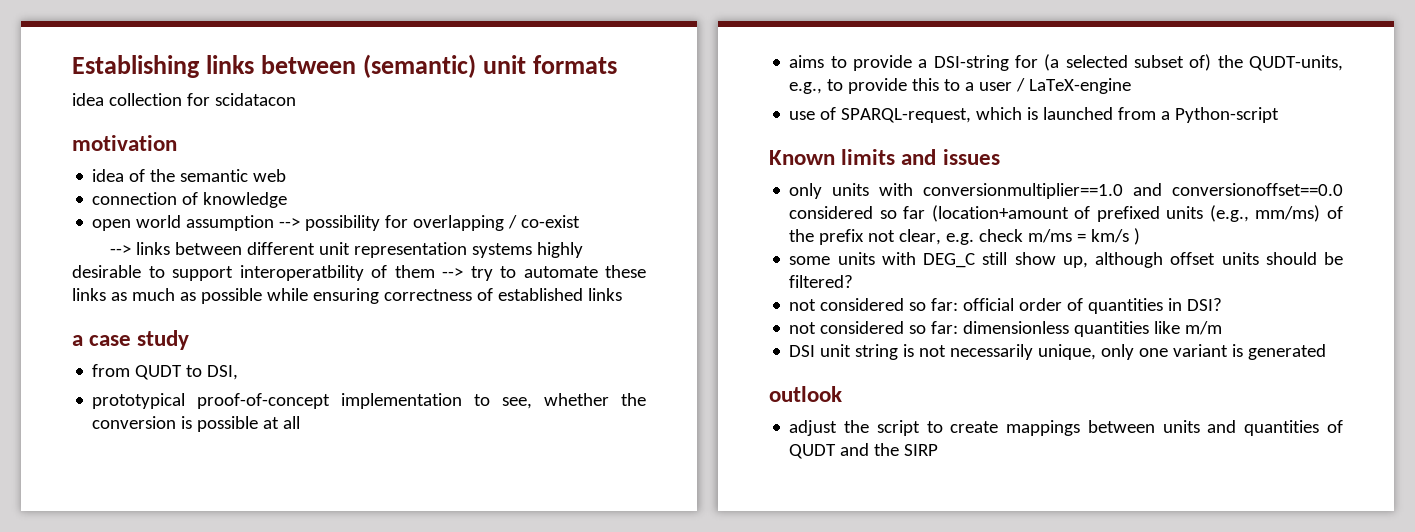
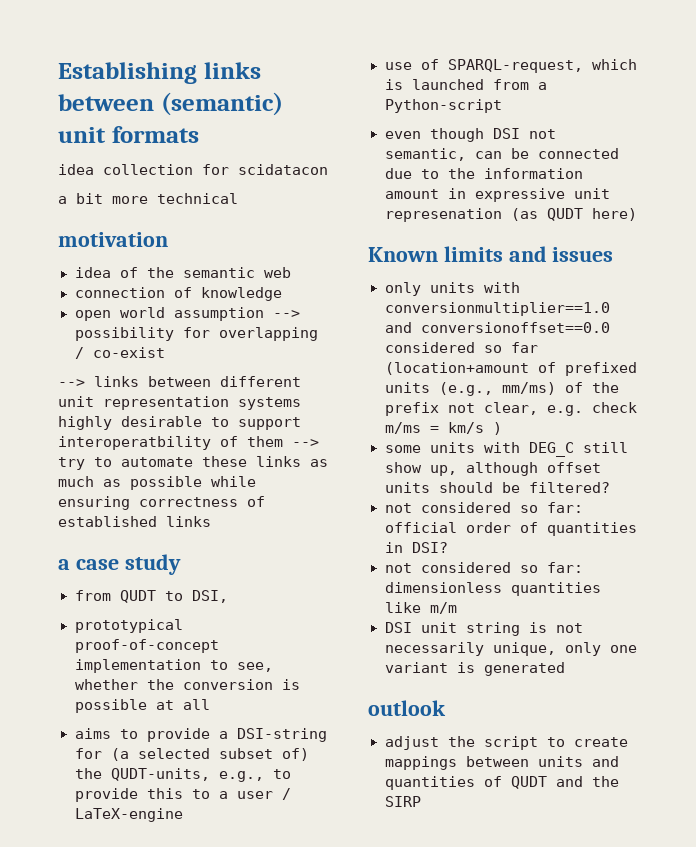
+ a bit more technical
+ even though DSI not semantic, can be connected due to the information amount in expressive unit represenation (as QUDT here)

